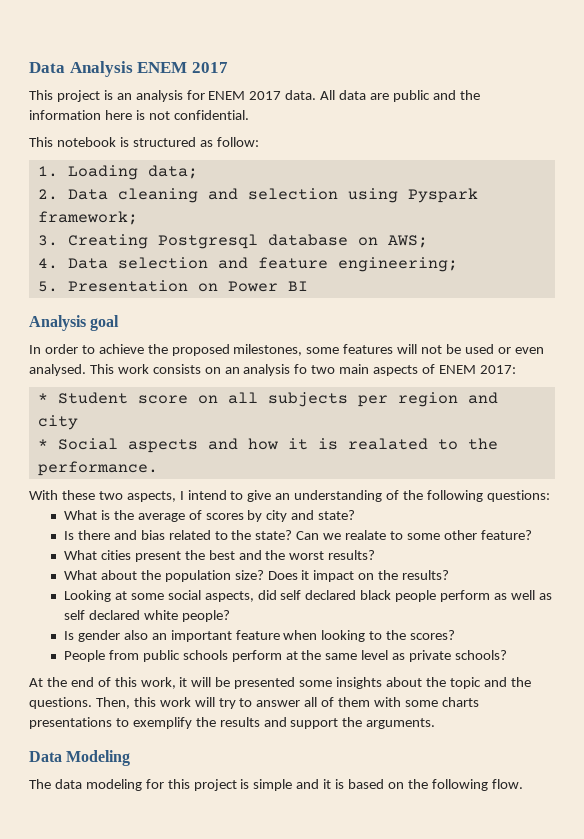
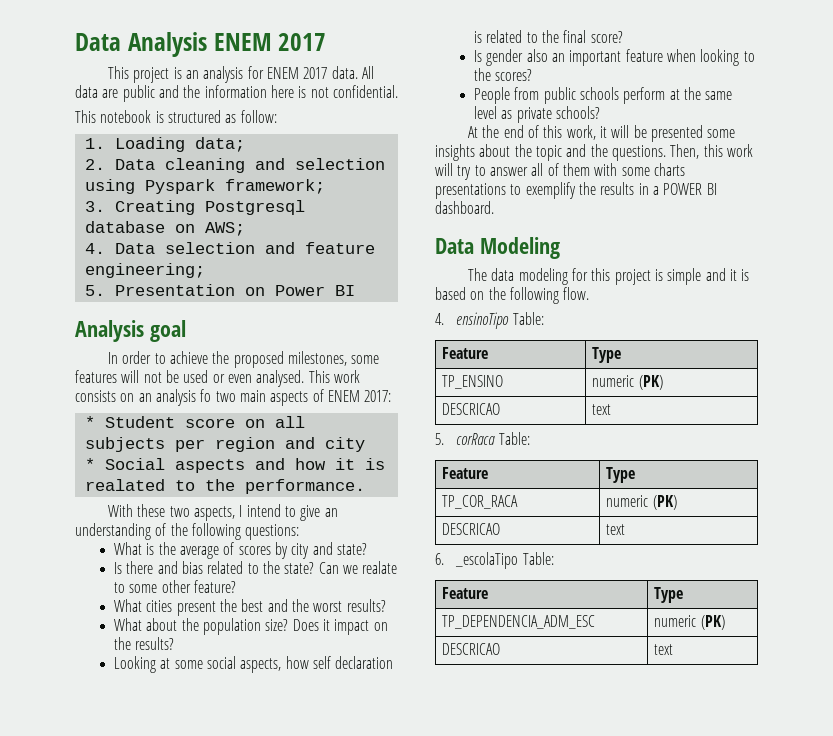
- Looking at some social aspects, did self declared black people perform as well as self declared white people?
+ Looking at some social aspects, how self declaration is related to the final score?
- Then, this work will try to answer all of them with some charts presentations to exemplify the results and support the arguments.
+ Then, this work will try to answer all of them with some charts presentations to exemplify the results in a POWER BI dashboard.
+ 4. ensinoTipo Table:
+ Feature | Type
+ TP_ENSINO | numeric (PK)
+ DESCRICAO | text
+ 5. corRaca Table:
+ Feature | Type
+ TP_COR_RACA | numeric (PK)
+ DESCRICAO | text
+ 6. _escolaTipo Table:
+ Feature | Type
+ TP_DEPENDENCIA_ADM_ESC | numeric (PK)
+ DESCRICAO | text

